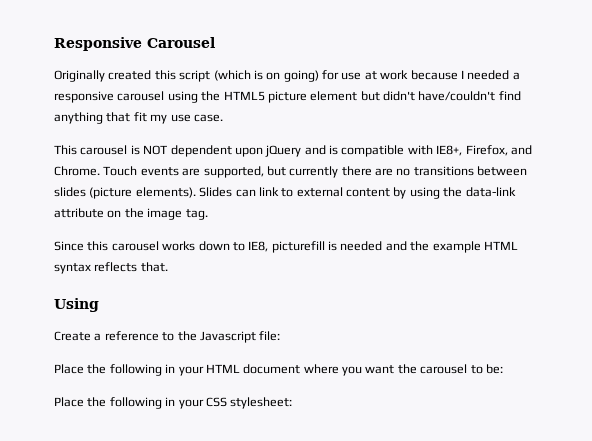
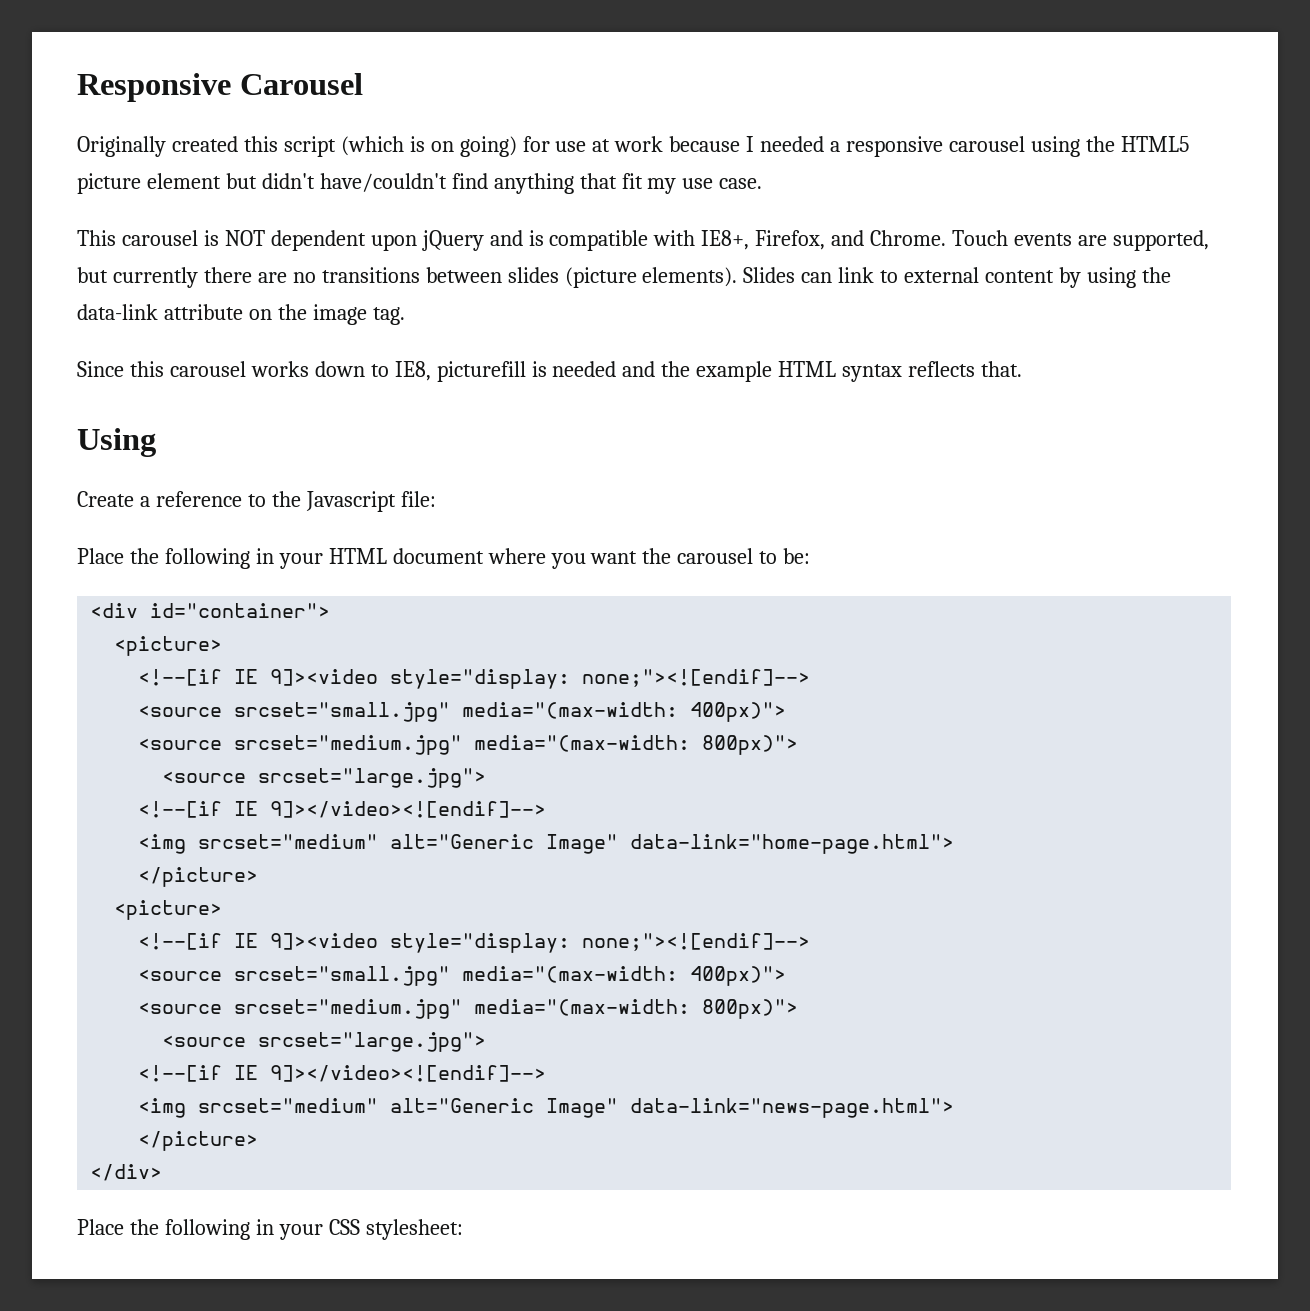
+ <div id="container">
+ <picture>
+ <!--[if IE 9]><video style="display: none;"><![endif]-->
+ <source srcset="small.jpg" media="(max-width: 400px)">
+ <source srcset="medium.jpg" media="(max-width: 800px)">
+ <source srcset="large.jpg">
+ <!--[if IE 9]></video><![endif]-->
+ <img srcset="medium" alt="Generic Image" data-link="home-page.html">
+ </picture>
+ <picture>
+ <!--[if IE 9]><video style="display: none;"><![endif]-->
+ <source srcset="small.jpg" media="(max-width: 400px)">
+ <source srcset="medium.jpg" media="(max-width: 800px)">
+ <source srcset="large.jpg">
+ <!--[if IE 9]></video><![endif]-->
+ <img srcset="medium" alt="Generic Image" data-link="news-page.html">
+ </picture>
+ </div>

